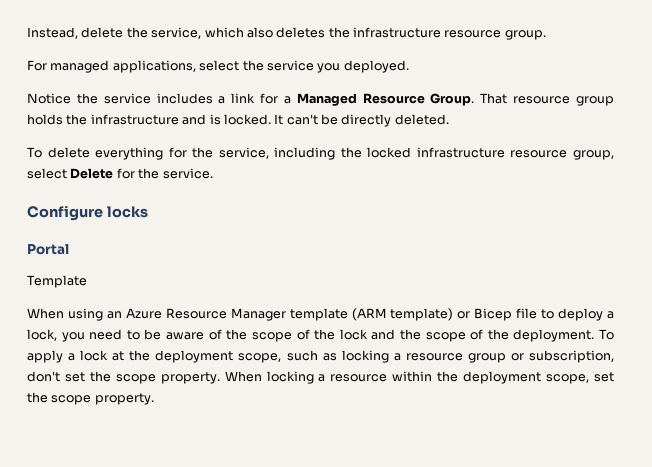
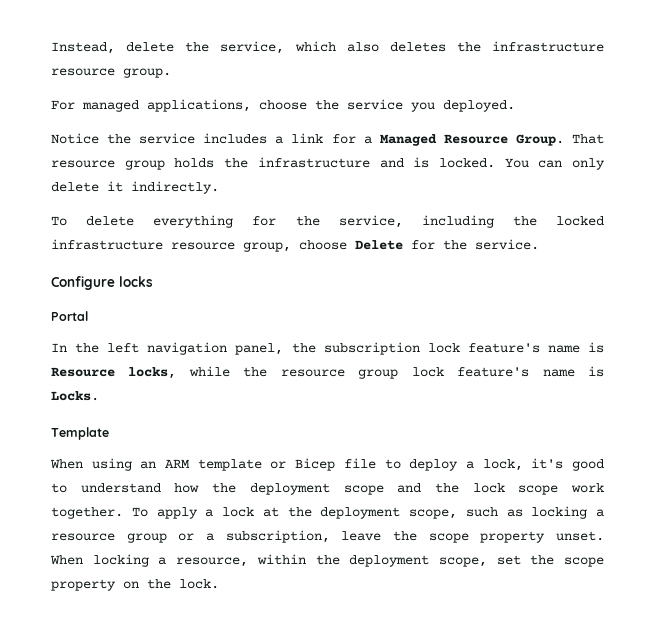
- For managed applications, select the service you deployed.
+ For managed applications, choose the service you deployed.
- It can't be directly deleted.
+ You can only delete it indirectly.
- To delete everything for the service, including the locked infrastructure resource group, select Delete for the service.
+ To delete everything for the service, including the locked infrastructure resource group, choose Delete for the service.
+ In the left navigation panel, the subscription lock feature's name is Resource locks, while the resource group lock feature's name is Locks.
  Template
- When using an Azure Resource Manager template (ARM template) or Bicep file to deploy a lock, you need to be aware of the scope of the lock and the scope of the deployment.
+ When using an ARM template or Bicep file to deploy a lock, it's good to understand how the deployment scope and the lock scope work together.
- To apply a lock at the deployment scope, such as locking a resource group or subscription, don't set the scope property.
+ To apply a lock at the deployment scope, such as locking a resource group or a subscription, leave the scope property unset.
- When locking a resource within the deployment scope, set the scope property.
+ When locking a resource, within the deployment scope, set the scope property on the lock.

